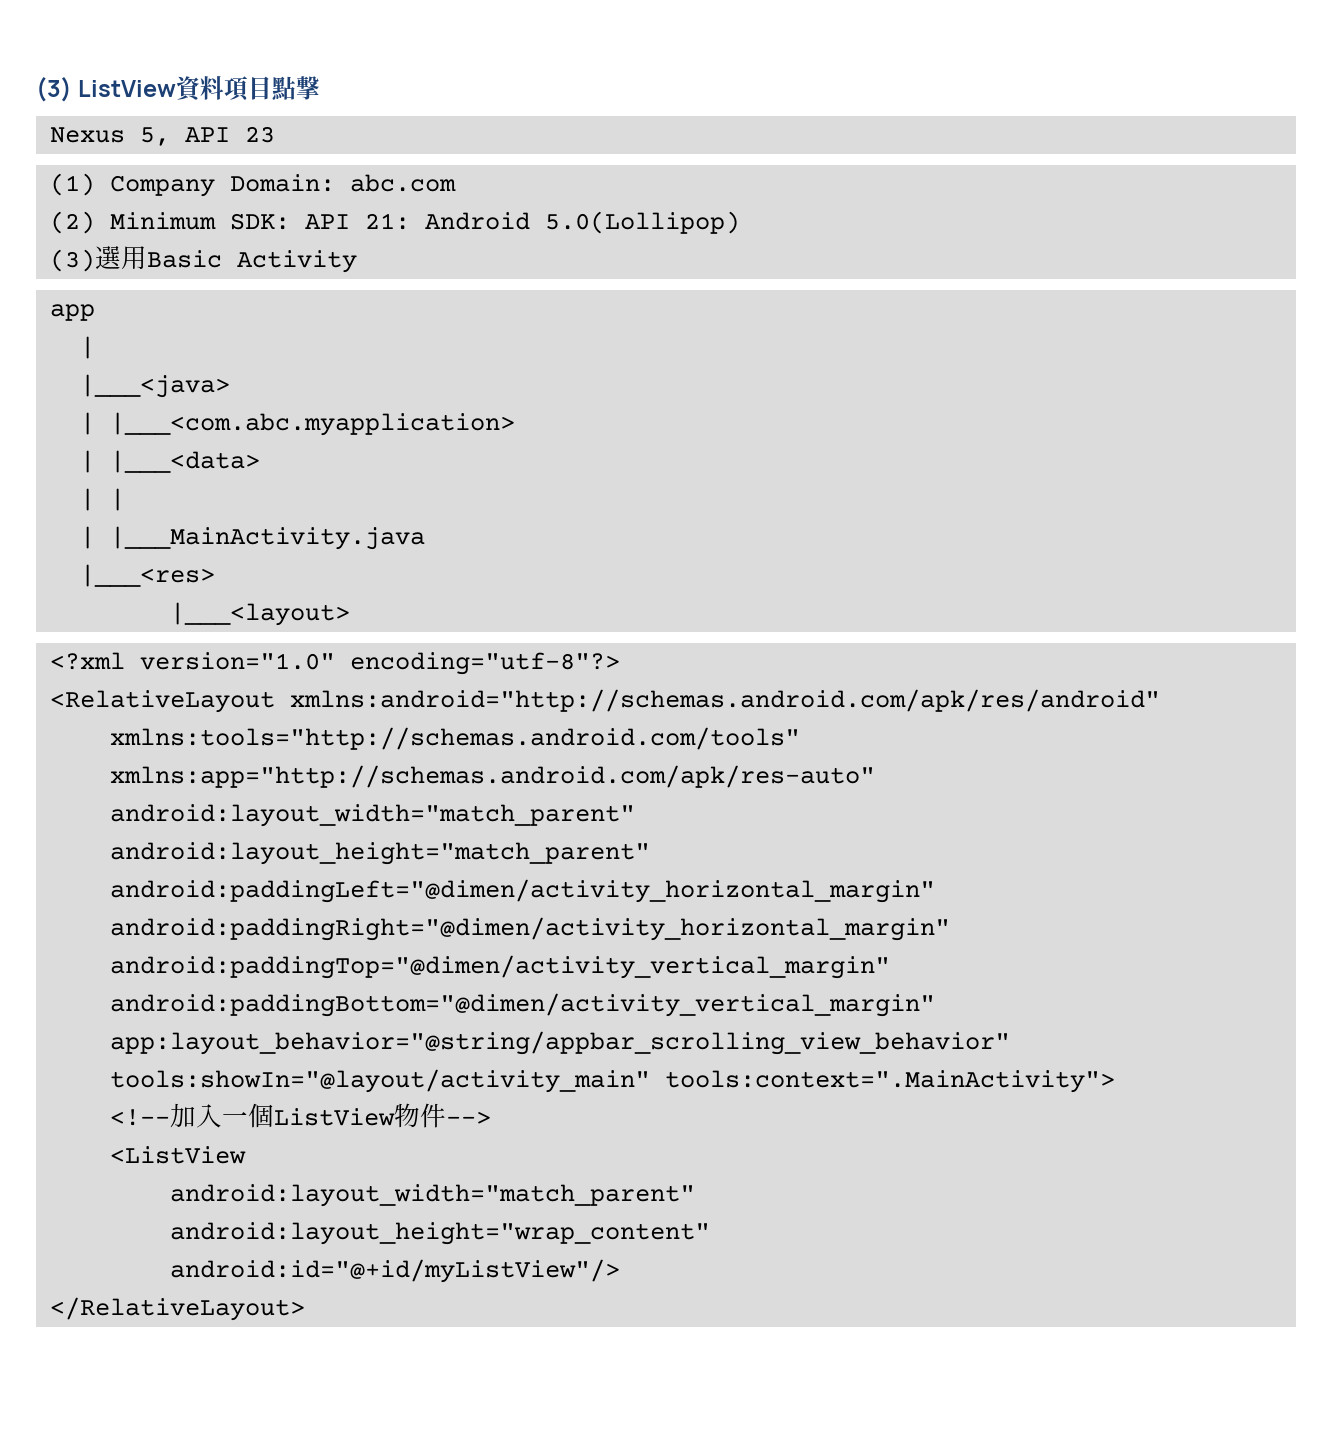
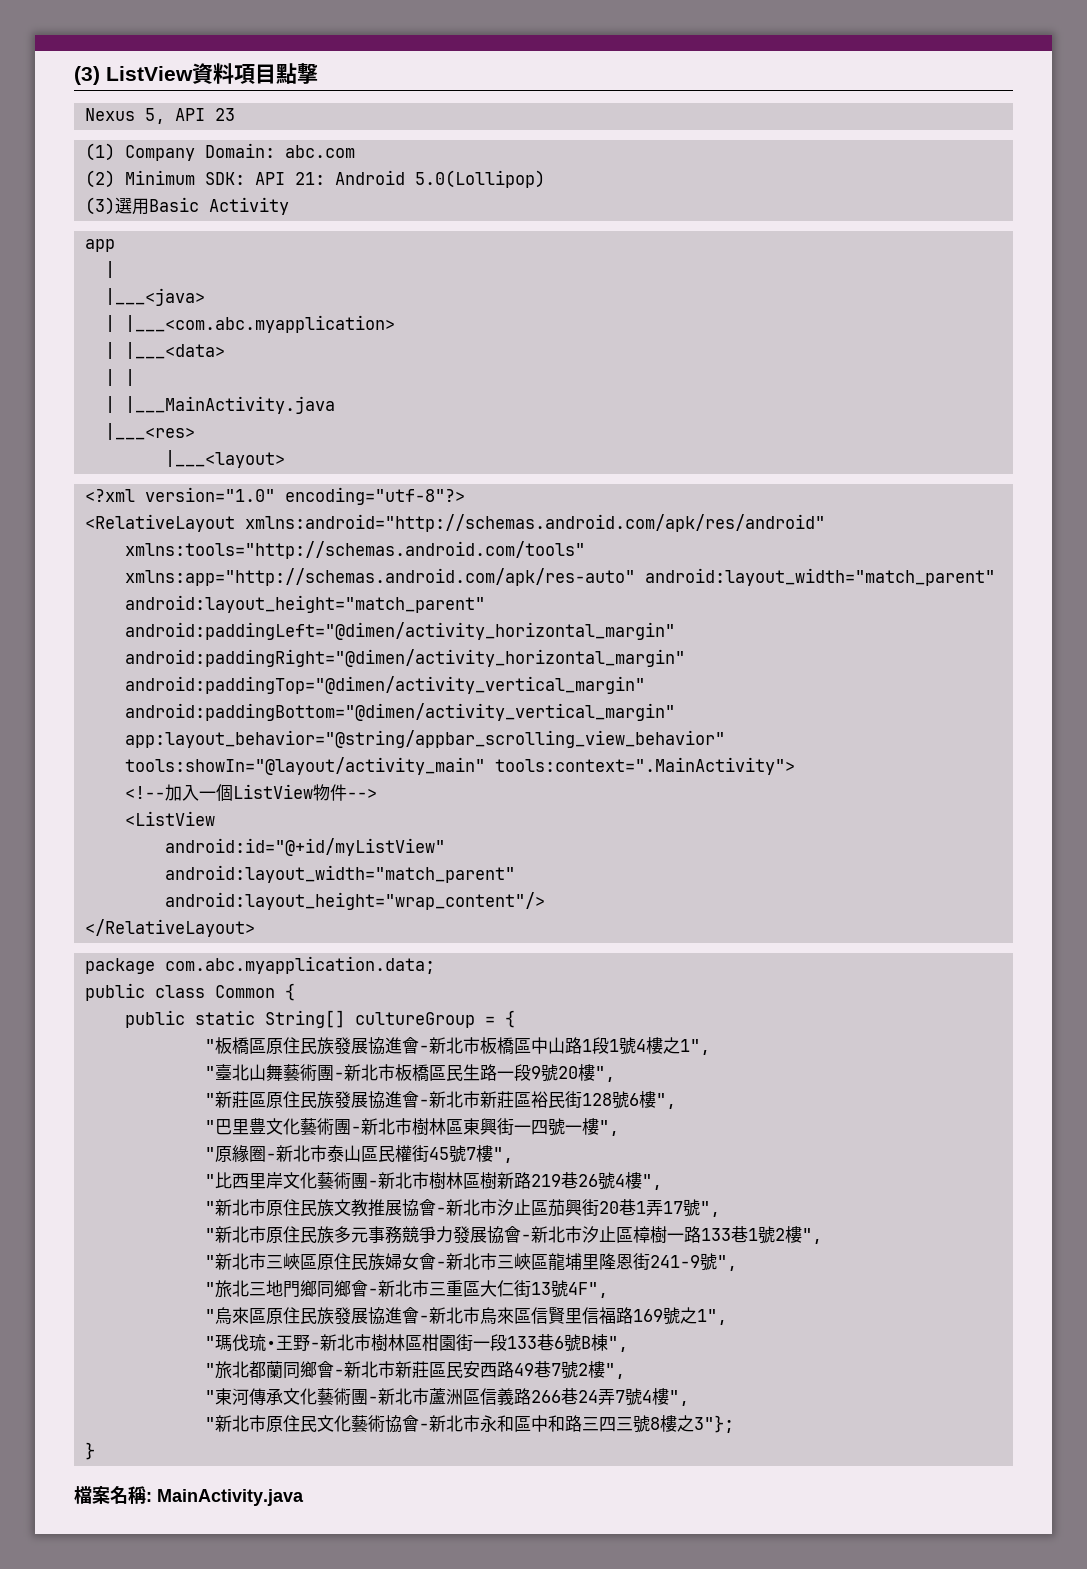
  <ListView
+ android:id="@+id/myListView"
  android:layout_width="match_parent"
- android:layout_height="wrap_content"
- android:id="@+id/myListView"/>
+ android:layout_height="wrap_content"/>
+ package com.abc.myapplication.data;
+ public class Common {
+ public static String[] cultureGroup = {
+ "板橋區原住民族發展協進會-新北市板橋區中山路1段1號4樓之1",
+ "臺北山舞藝術團-新北市板橋區民生路一段9號20樓",
+ "新莊區原住民族發展協進會-新北市新莊區裕民街128號6樓",
+ "巴里豊文化藝術團-新北市樹林區東興街一四號一樓",
+ "原緣圈-新北市泰山區民權街45號7樓",
+ "比西里岸文化藝術團-新北市樹林區樹新路219巷26號4樓",
+ "新北市原住民族文教推展協會-新北市汐止區茄興街20巷1弄17號",
+ "新北市原住民族多元事務競爭力發展協會-新北市汐止區樟樹一路133巷1號2樓",
+ "新北市三峽區原住民族婦女會-新北市三峽區龍埔里隆恩街241-9號",
+ "旅北三地門鄉同鄉會-新北市三重區大仁街13號4F",
+ "烏來區原住民族發展協進會-新北市烏來區信賢里信福路169號之1",
+ "瑪伐琉•王野-新北市樹林區柑園街一段133巷6號B棟",
+ "旅北都蘭同鄉會-新北市新莊區民安西路49巷7號2樓",
+ "東河傳承文化藝術團-新北市蘆洲區信義路266巷24弄7號4樓",
+ "新北市原住民文化藝術協會-新北市永和區中和路三四三號8樓之3"};
+ }
+ 檔案名稱: MainActivity.java

